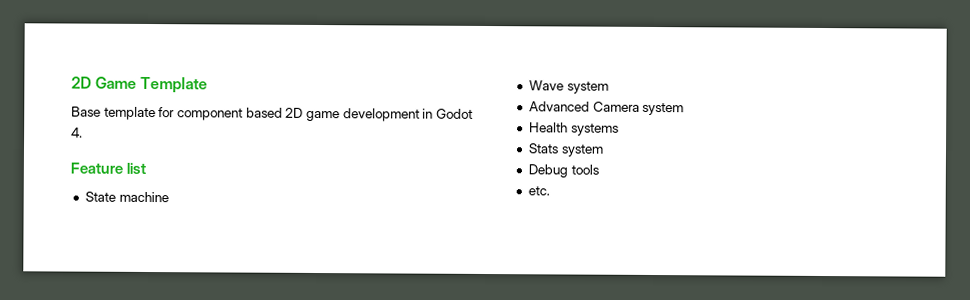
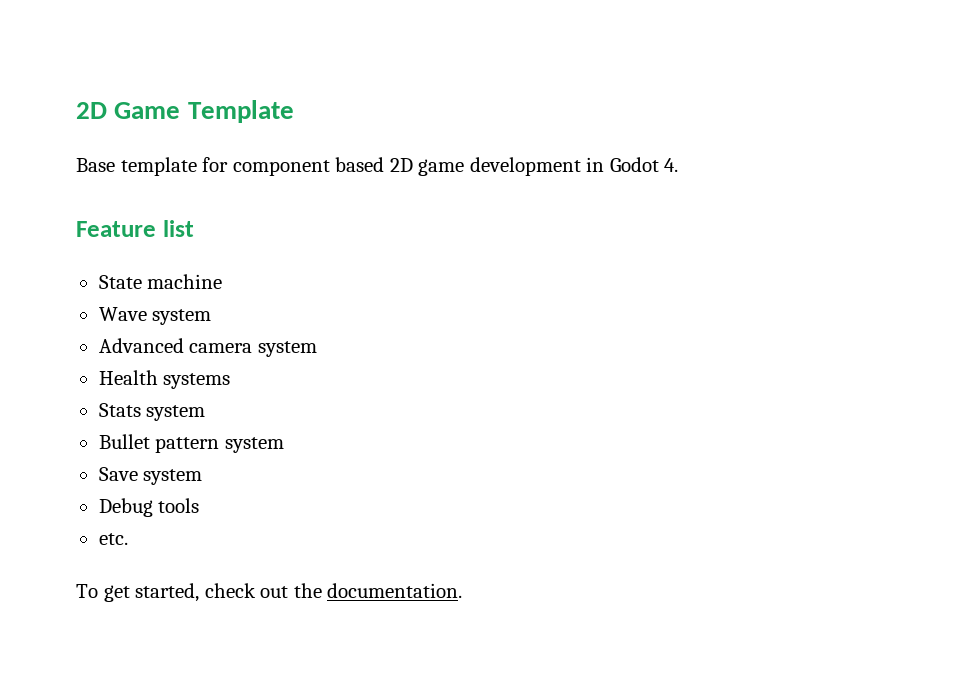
- Advanced Camera system
+ Advanced camera system
+ Bullet pattern system
+ Save system
  Debug tools
  etc.
+ To get started, check out the documentation.

